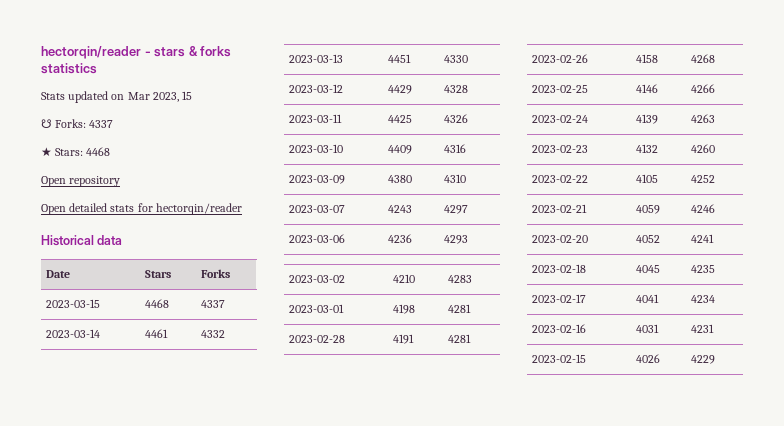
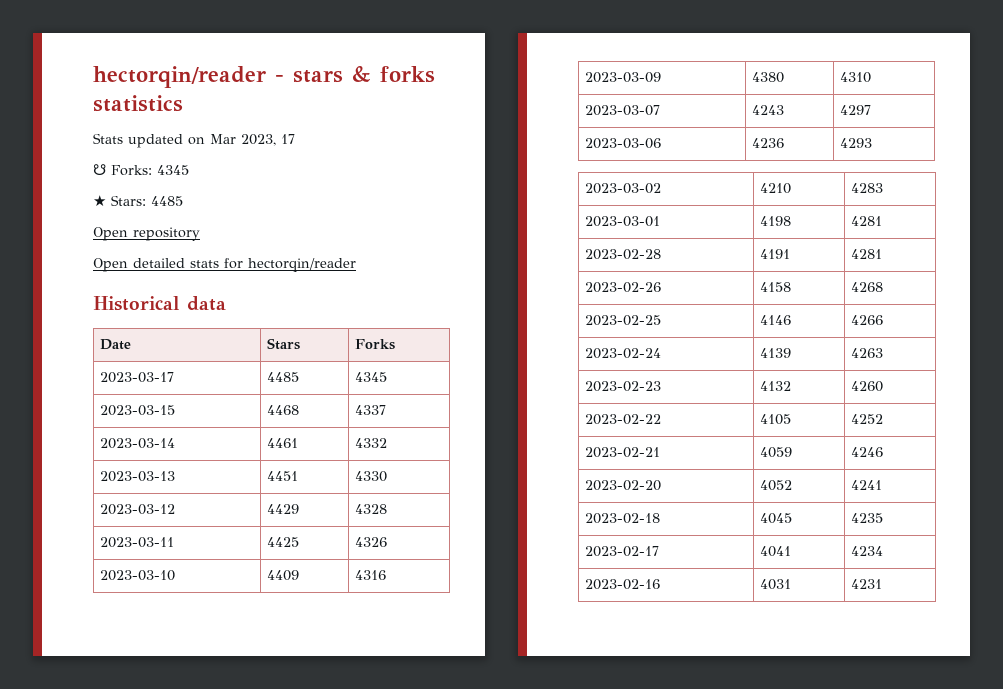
- Stats updated on Mar 2023, 15
+ Stats updated on Mar 2023, 17
- ☋ Forks: 4337
+ ☋ Forks: 4345
- ★ Stars: 4468
+ ★ Stars: 4485
+ 2023-03-17 | 4485 | 4345
- 2023-02-15 | 4026 | 4229

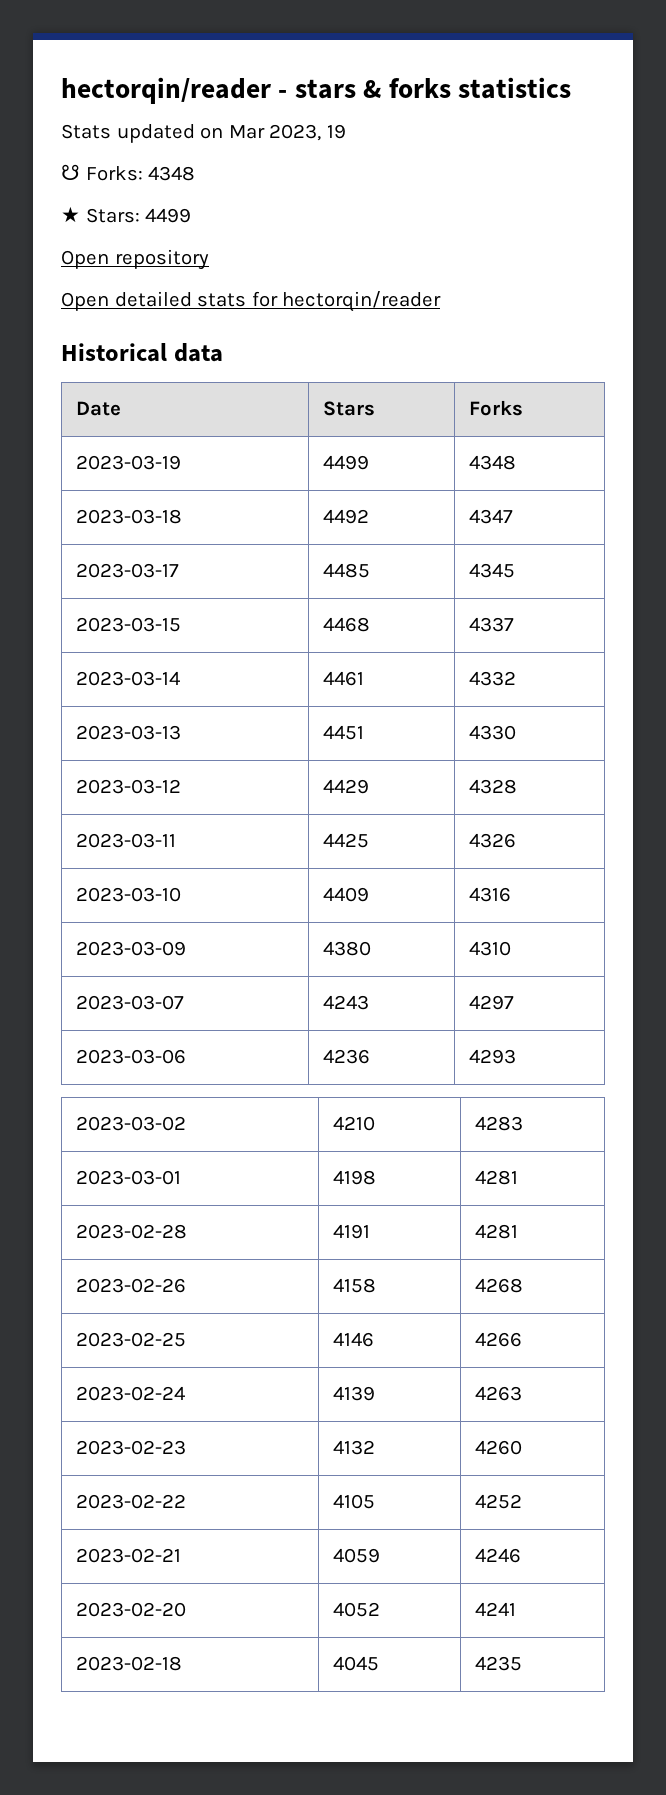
- Stats updated on Mar 2023, 17
+ Stats updated on Mar 2023, 19
- ☋ Forks: 4345
+ ☋ Forks: 4348
- ★ Stars: 4485
+ ★ Stars: 4499
+ 2023-03-19 | 4499 | 4348
+ 2023-03-18 | 4492 | 4347
- 2023-02-17 | 4041 | 4234
- 2023-02-16 | 4031 | 4231

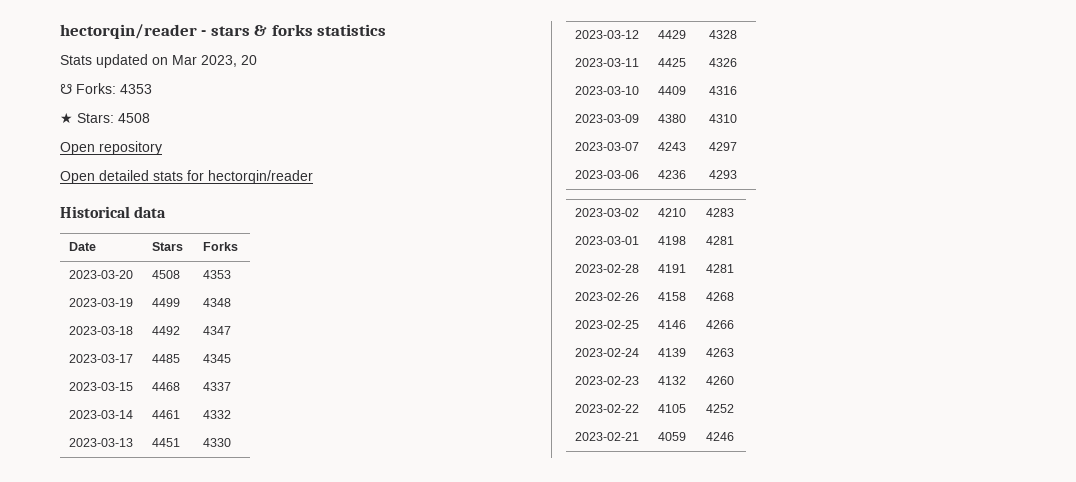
- Stats updated on Mar 2023, 19
+ Stats updated on Mar 2023, 20
- ☋ Forks: 4348
+ ☋ Forks: 4353
- ★ Stars: 4499
+ ★ Stars: 4508
+ 2023-03-20 | 4508 | 4353
- 2023-02-20 | 4052 | 4241
- 2023-02-18 | 4045 | 4235

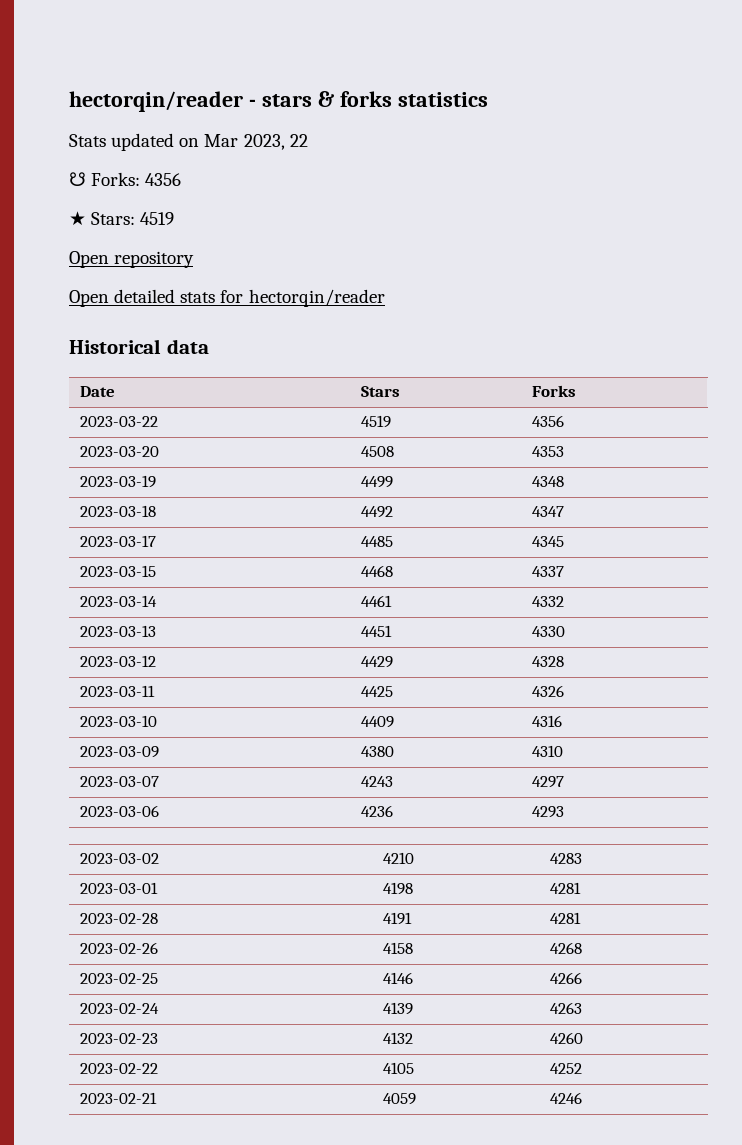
- Stats updated on Mar 2023, 20
+ Stats updated on Mar 2023, 22
- ☋ Forks: 4353
+ ☋ Forks: 4356
- ★ Stars: 4508
+ ★ Stars: 4519
+ 2023-03-22 | 4519 | 4356

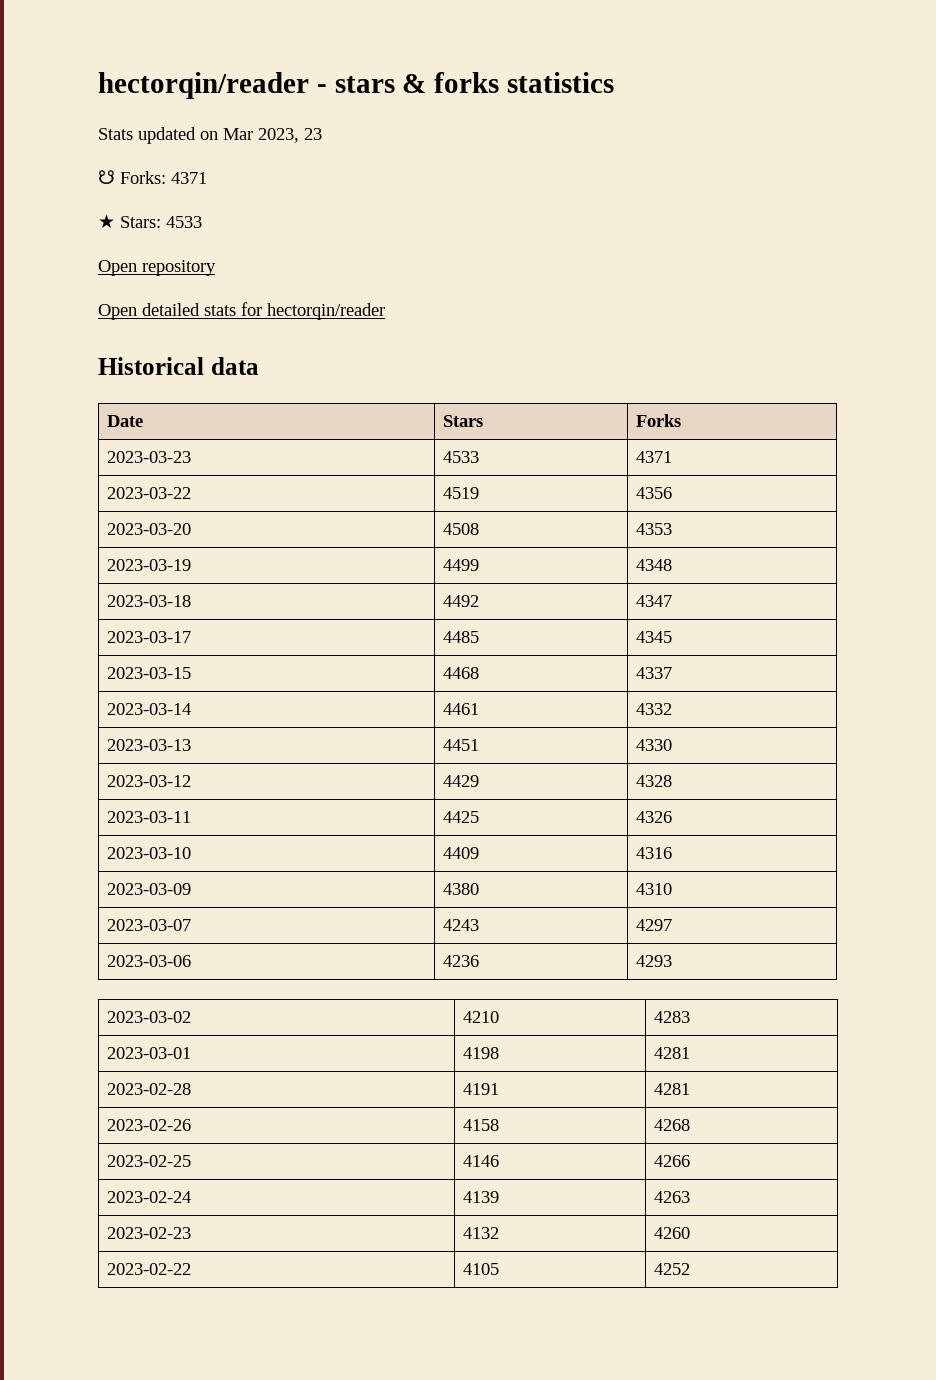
- Stats updated on Mar 2023, 22
+ Stats updated on Mar 2023, 23
- ☋ Forks: 4356
+ ☋ Forks: 4371
- ★ Stars: 4519
+ ★ Stars: 4533
+ 2023-03-23 | 4533 | 4371
- 2023-02-21 | 4059 | 4246

